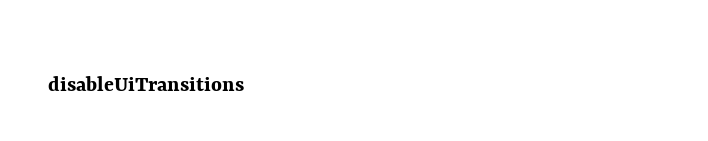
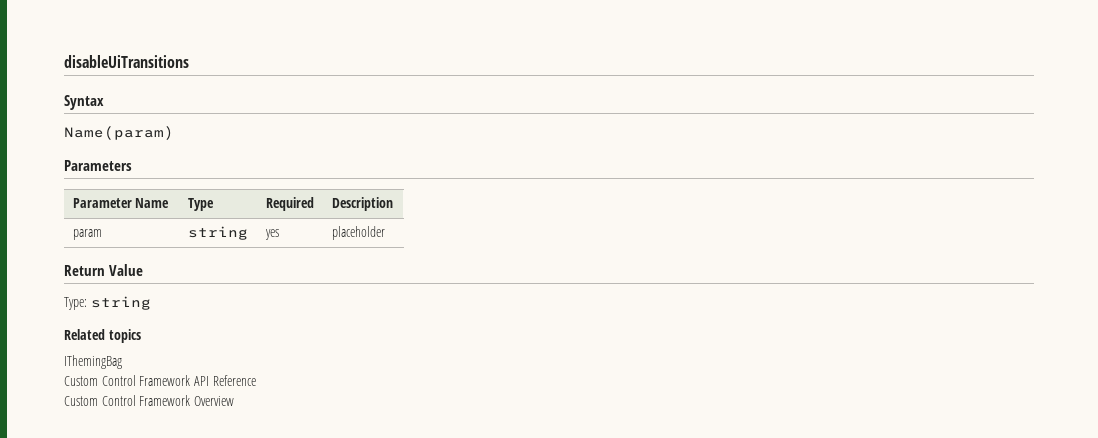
+ Syntax
+ Name(param)
+ Parameters
+ Parameter Name | Type | Required | Description
+ param | string | yes | placeholder
+ Return Value
+ Type: string
+ Related topics
+ IThemingBag
+ Custom Control Framework API Reference
+ Custom Control Framework Overview

